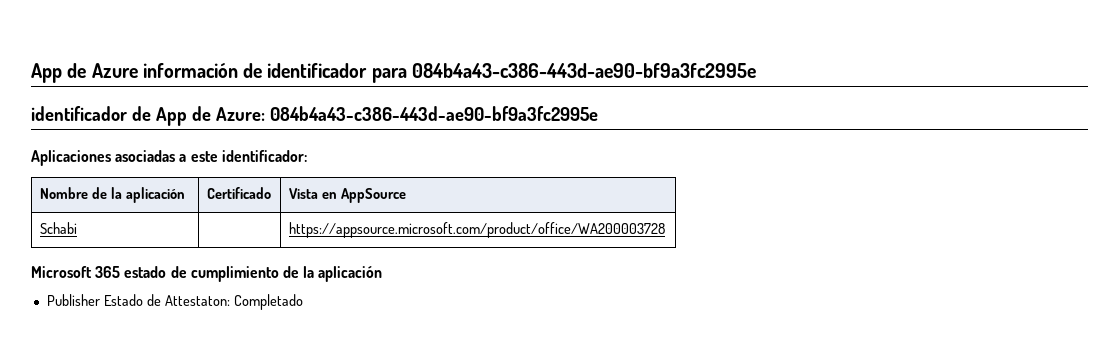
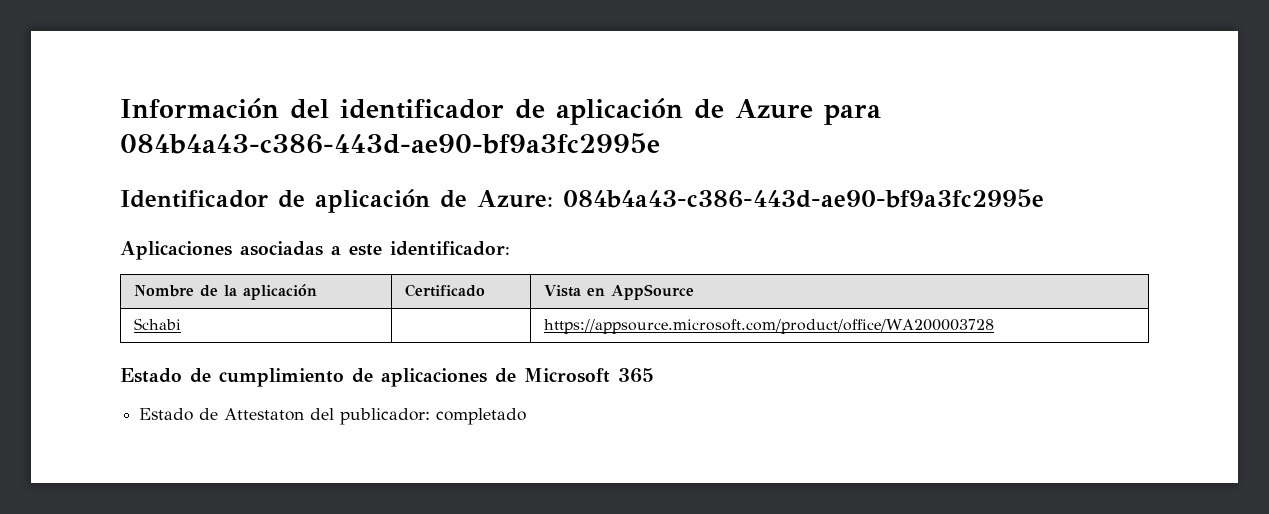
- App de Azure información de identificador para 084b4a43-c386-443d-ae90-bf9a3fc2995e
+ Información del identificador de aplicación de Azure para 084b4a43-c386-443d-ae90-bf9a3fc2995e
- identificador de App de Azure: 084b4a43-c386-443d-ae90-bf9a3fc2995e
+ Identificador de aplicación de Azure: 084b4a43-c386-443d-ae90-bf9a3fc2995e
- Microsoft 365 estado de cumplimiento de la aplicación
- Publisher Estado de Attestaton: Completado
+ Estado de cumplimiento de aplicaciones de Microsoft 365
+ Estado de Attestaton del publicador: completado

